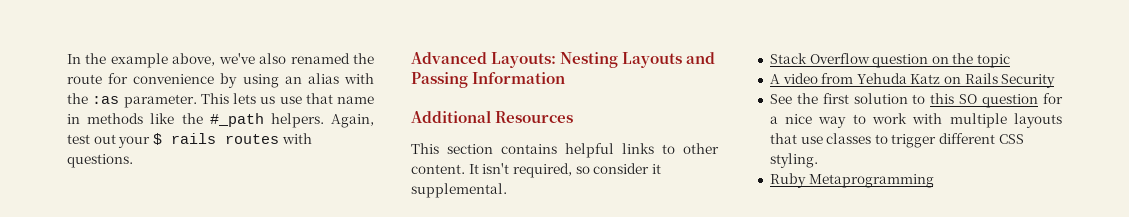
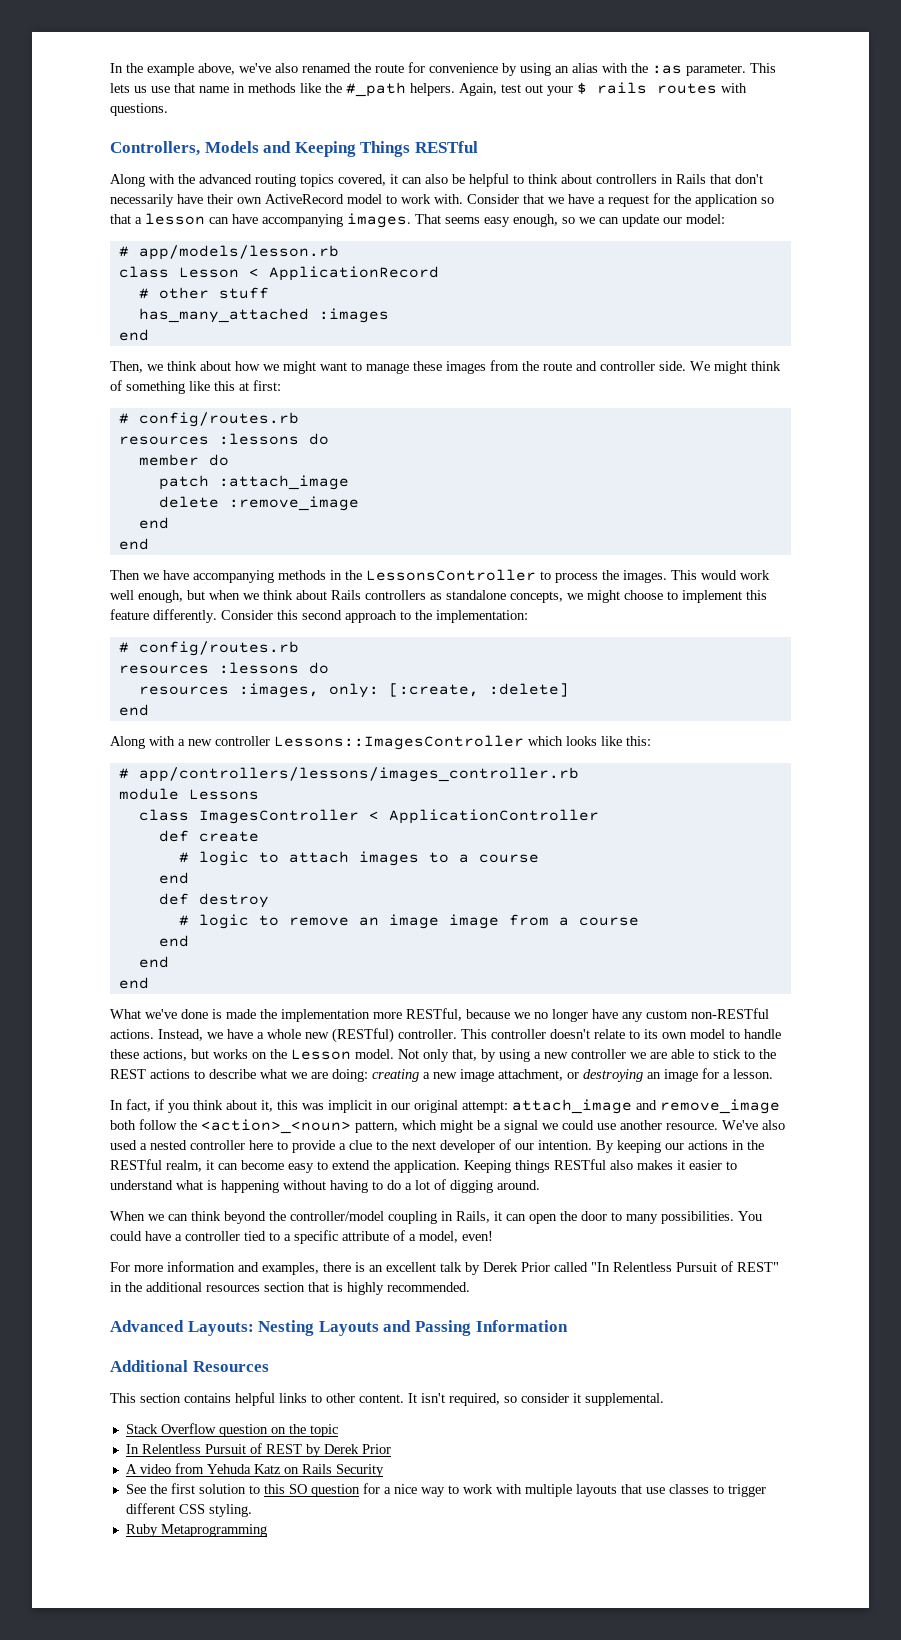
+ Controllers, Models and Keeping Things RESTful
+ Along with the advanced routing topics covered, it can also be helpful to think about controllers in Rails that don't necessarily have their own ActiveRecord model to work with. Consider that we have a request for the application so that a lesson can have accompanying images. That seems easy enough, so we can update our model:
+ # app/models/lesson.rb
+ class Lesson < ApplicationRecord
+ # other stuff
+ has_many_attached :images
+ end
+ Then, we think about how we might want to manage these images from the route and controller side. We might think of something like this at first:
+ # config/routes.rb
+ resources :lessons do
+ member do
+ patch :attach_image
+ delete :remove_image
+ end
+ end
+ Then we have accompanying methods in the LessonsController to process the images. This would work well enough, but when we think about Rails controllers as standalone concepts, we might choose to implement this feature differently. Consider this second approach to the implementation:
+ # config/routes.rb
+ resources :lessons do
+ resources :images, only: [:create, :delete]
+ end
+ Along with a new controller Lessons::ImagesController which looks like this:
+ # app/controllers/lessons/images_controller.rb
+ module Lessons
+ class ImagesController < ApplicationController
+ def create
+ # logic to attach images to a course
+ end
+ def destroy
+ # logic to remove an image image from a course
+ end
+ end
+ end
+ What we've done is made the implementation more RESTful, because we no longer have any custom non-RESTful actions. Instead, we have a whole new (RESTful) controller. This controller doesn't relate to its own model to handle these actions, but works on the Lesson model. Not only that, by using a new controller we are able to stick to the REST actions to describe what we are doing: creating a new image attachment, or destroying an image for a lesson.
+ In fact, if you think about it, this was implicit in our original attempt: attach_image and remove_image both follow the <action>_<noun> pattern, which might be a signal we could use another resource. We've also used a nested controller here to provide a clue to the next developer of our intention. By keeping our actions in the RESTful realm, it can become easy to extend the application. Keeping things RESTful also makes it easier to understand what is happening without having to do a lot of digging around.
+ When we can think beyond the controller/model coupling in Rails, it can open the door to many possibilities. You could have a controller tied to a specific attribute of a model, even!
+ For more information and examples, there is an excellent talk by Derek Prior called "In Relentless Pursuit of REST" in the additional resources section that is highly recommended.
+ In Relentless Pursuit of REST by Derek Prior

